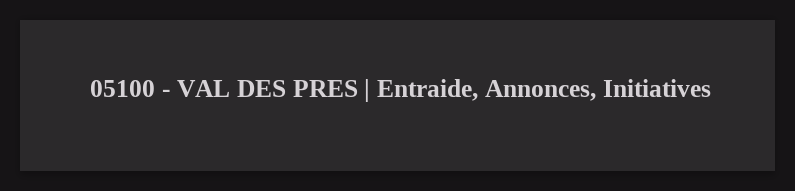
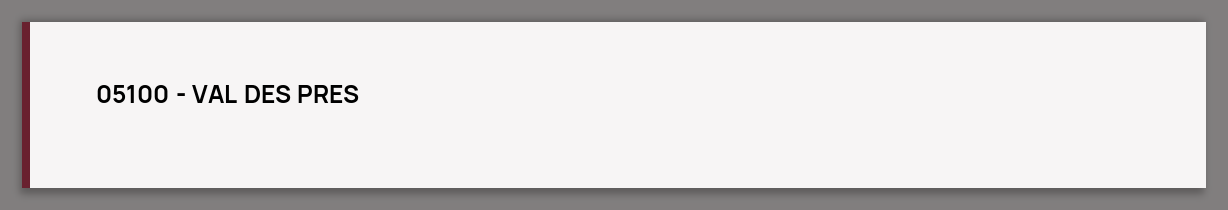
- 05100 - VAL DES PRES | Entraide, Annonces, Initiatives
+ 05100 - VAL DES PRES

